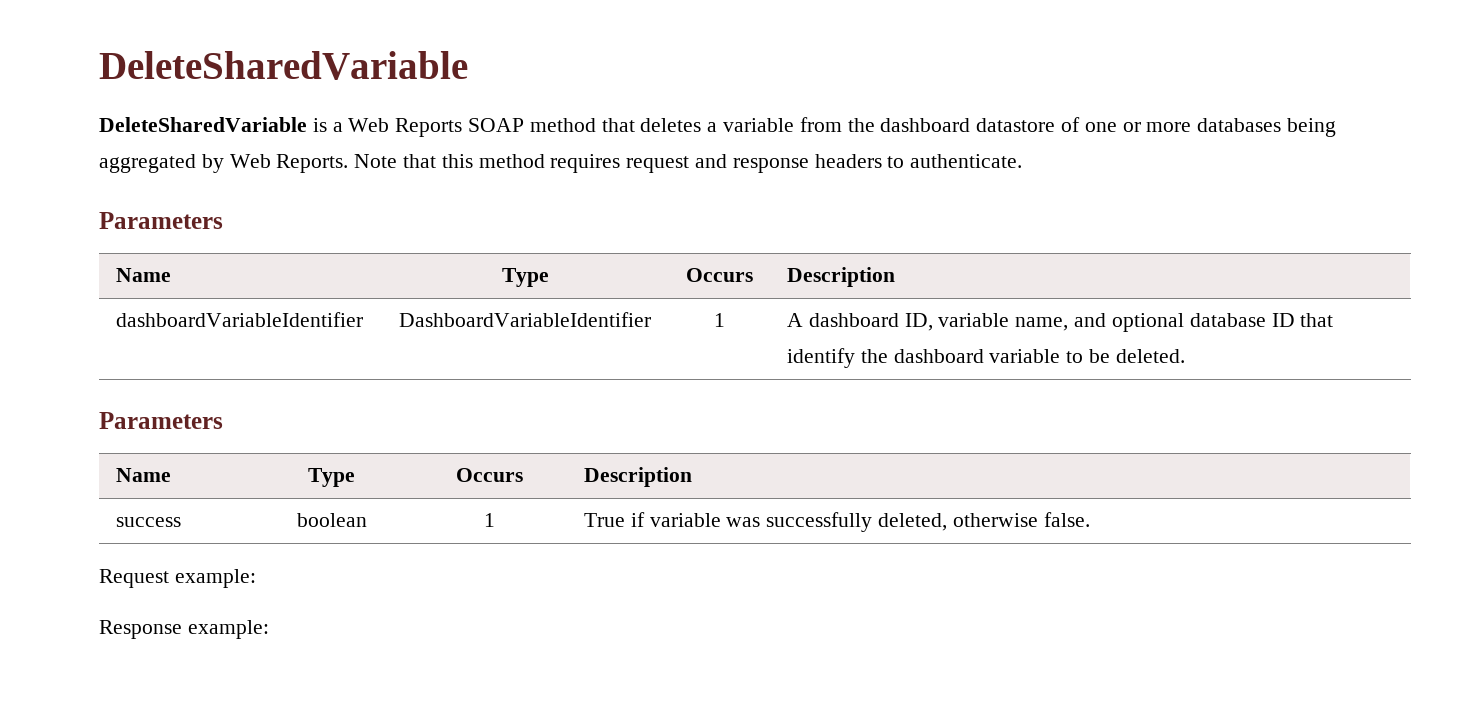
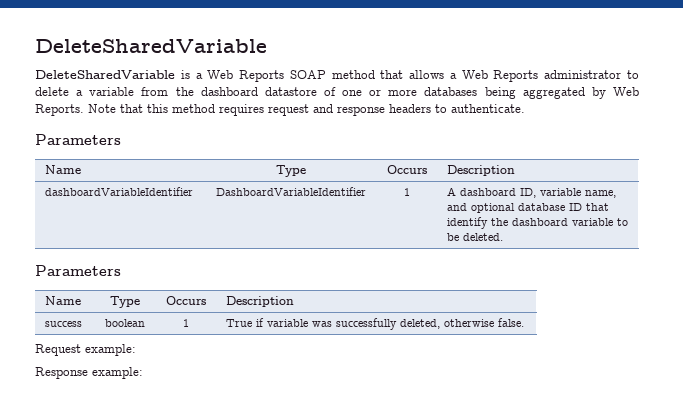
- DeleteSharedVariable is a Web Reports SOAP method that deletes a variable from the dashboard datastore of one or more databases being aggregated by Web Reports.
+ DeleteSharedVariable is a Web Reports SOAP method that allows a Web Reports administrator to delete a variable from the dashboard datastore of one or more databases being aggregated by Web Reports.

